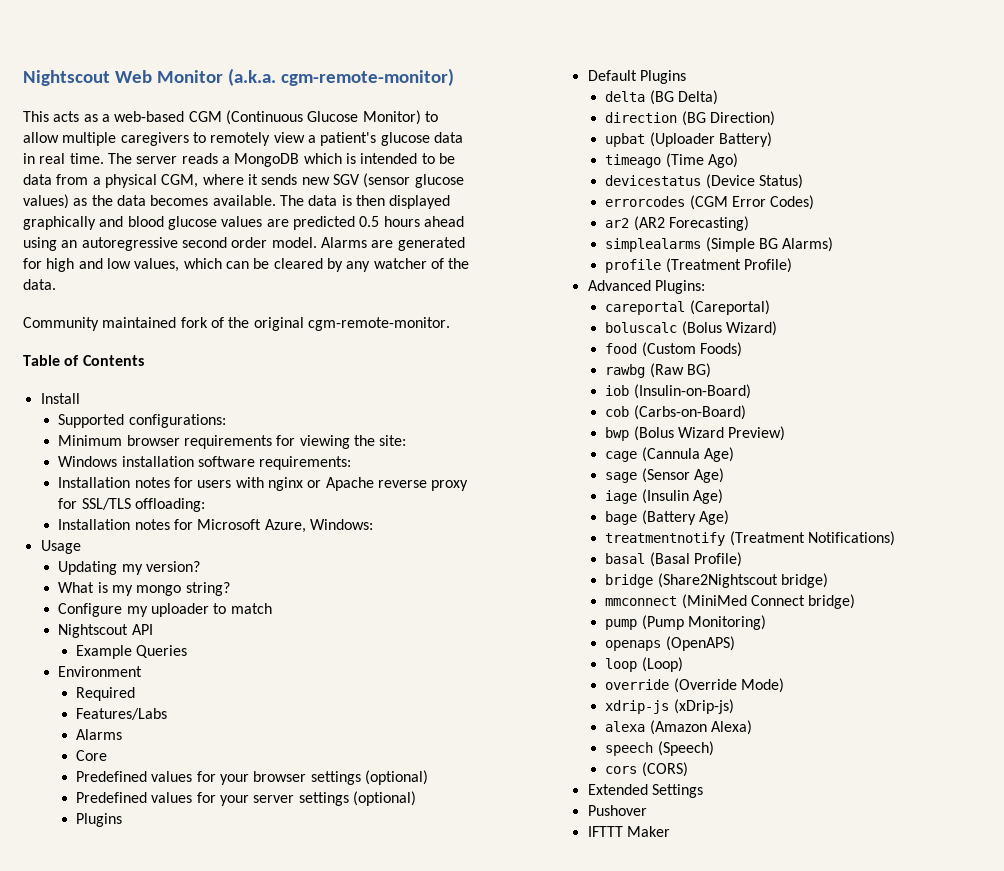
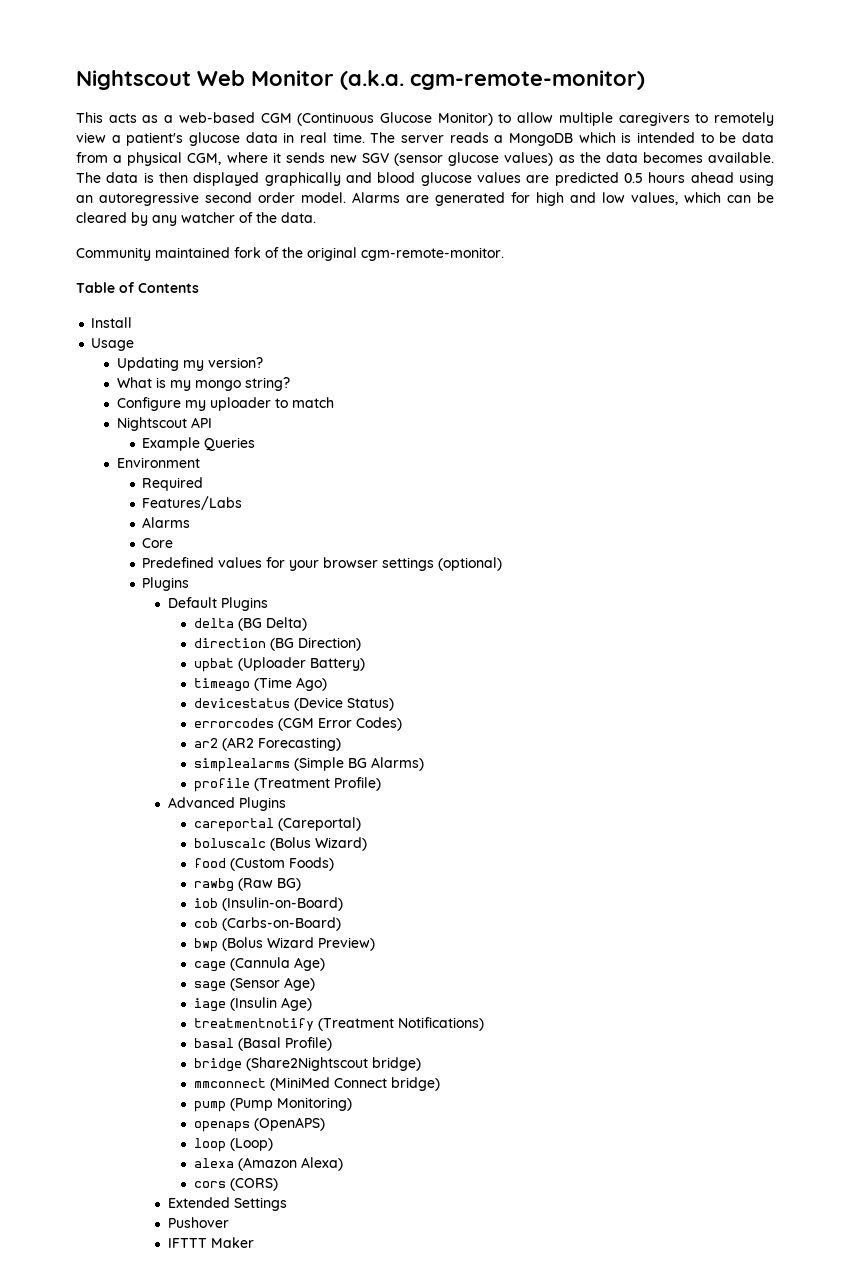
- Supported configurations:
- Minimum browser requirements for viewing the site:
- Windows installation software requirements:
- Installation notes for users with nginx or Apache reverse proxy for SSL/TLS offloading:
- Installation notes for Microsoft Azure, Windows:
- Predefined values for your server settings (optional)
- Advanced Plugins:
+ Advanced Plugins
- bage (Battery Age)
- override (Override Mode)
- xdrip-js (xDrip-js)
- speech (Speech)

